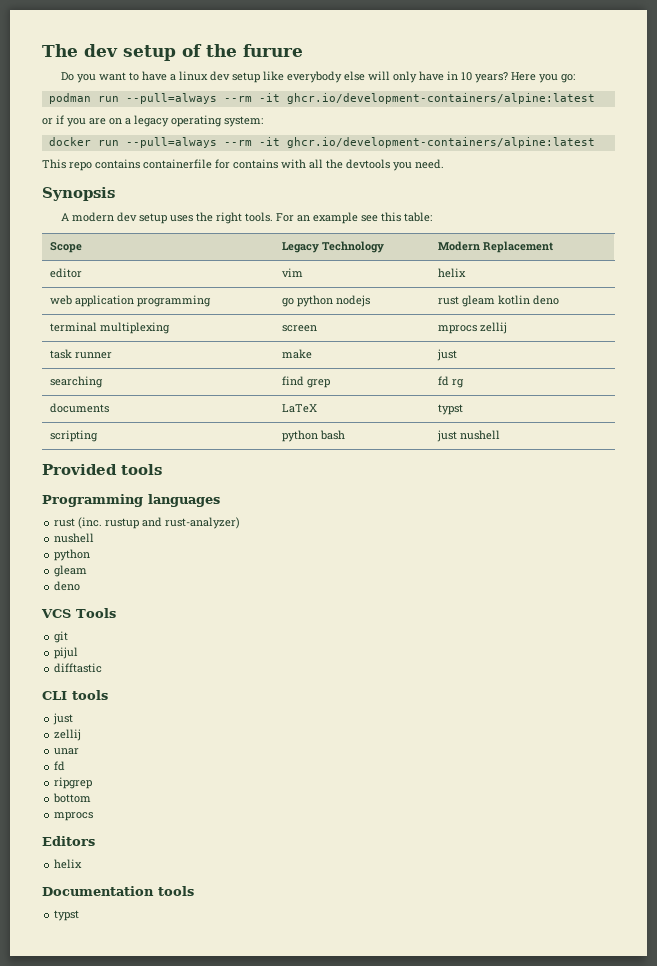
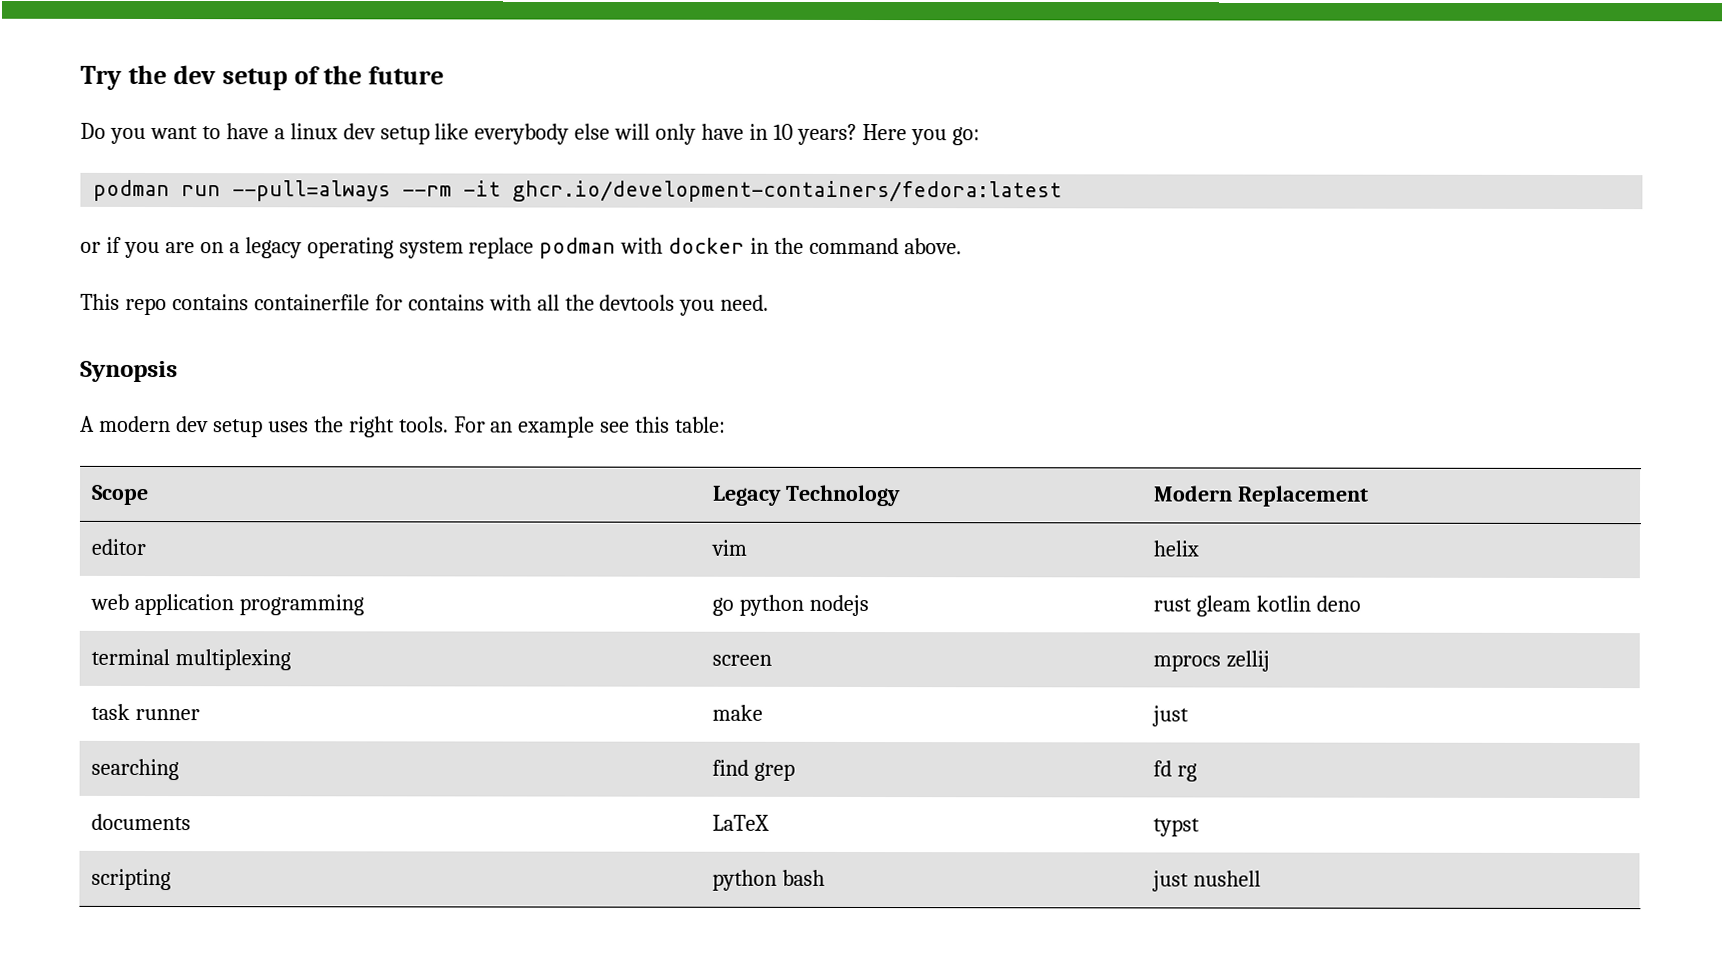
- The dev setup of the furure
+ Try the dev setup of the future
- podman run --pull=always --rm -it ghcr.io/development-containers/alpine:latest
+ podman run --pull=always --rm -it ghcr.io/development-containers/fedora:latest
- or if you are on a legacy operating system:
- docker run --pull=always --rm -it ghcr.io/development-containers/alpine:latest
+ or if you are on a legacy operating system replace podman with docker in the command above.
- Provided tools
- Programming languages
- rust (inc. rustup and rust-analyzer)
- nushell
- python
- gleam
- deno
- VCS Tools
- git
- pijul
- difftastic
- CLI tools
- just
- zellij
- unar
- fd
- ripgrep
- bottom
- mprocs
- Editors
- helix
- Documentation tools
- typst

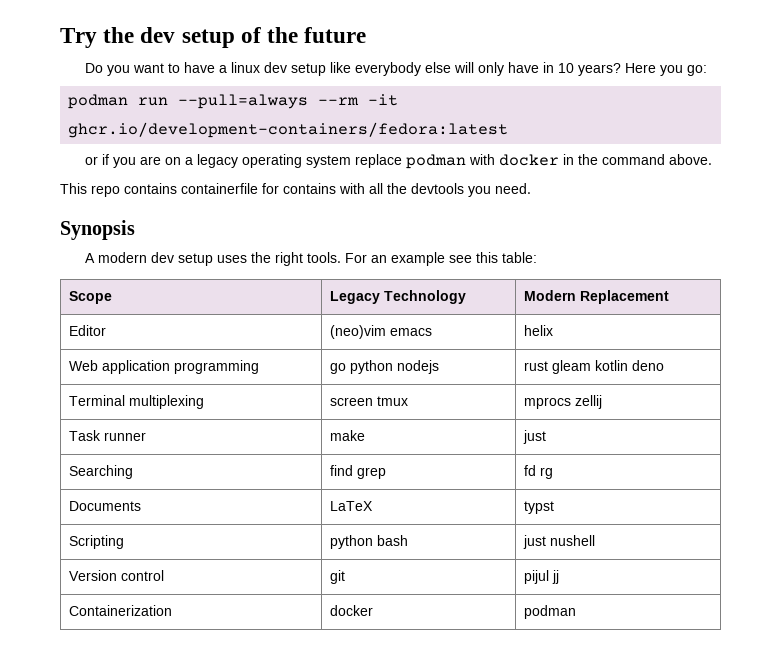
- editor | vim | helix
+ Editor | (neo)vim emacs | helix
- web application programming | go python nodejs | rust gleam kotlin deno
+ Web application programming | go python nodejs | rust gleam kotlin deno
- terminal multiplexing | screen | mprocs zellij
+ Terminal multiplexing | screen tmux | mprocs zellij
- task runner | make | just
+ Task runner | make | just
- searching | find grep | fd rg
+ Searching | find grep | fd rg
- documents | LaTeX | typst
+ Documents | LaTeX | typst
- scripting | python bash | just nushell
+ Scripting | python bash | just nushell
+ Version control | git | pijul jj
+ Containerization | docker | podman

